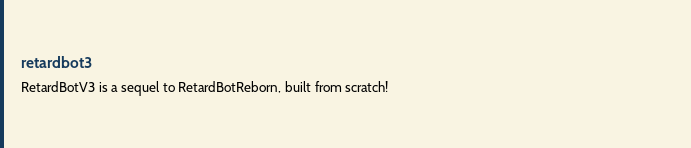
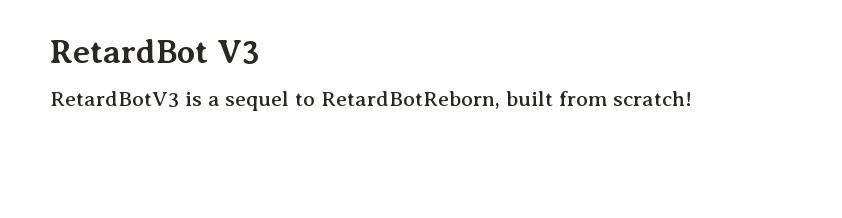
- retardbot3
+ RetardBot V3

